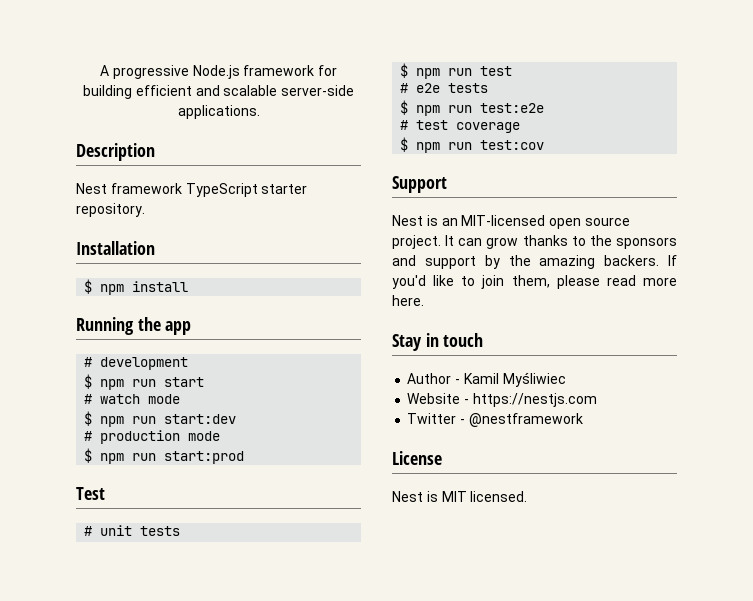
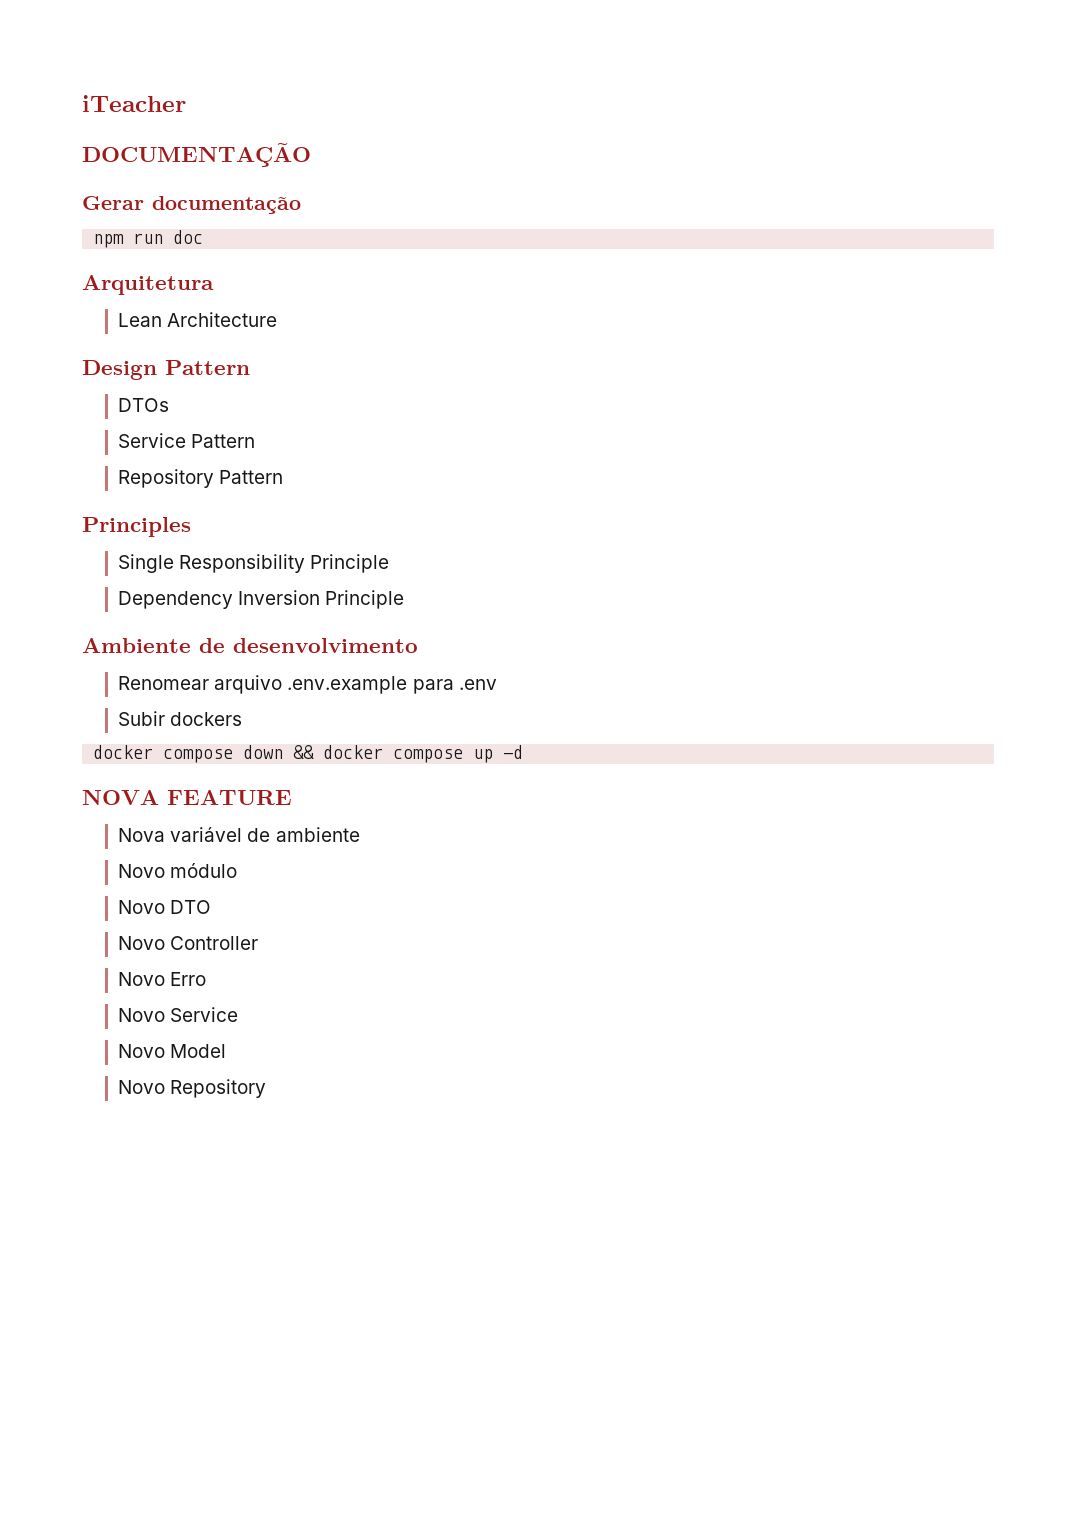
- A progressive Node.js framework for building efficient and scalable server-side applications.
- Description
- Nest framework TypeScript starter repository.
- Installation
- $ npm install
- Running the app
- # development
- $ npm run start
- # watch mode
- $ npm run start:dev
- # production mode
- $ npm run start:prod
- Test
- # unit tests
- $ npm run test
- # e2e tests
- $ npm run test:e2e
- # test coverage
- $ npm run test:cov
- Support
- Nest is an MIT-licensed open source project. It can grow thanks to the sponsors and support by the amazing backers. If you'd like to join them, please read more here.
- Stay in touch
- Author - Kamil Myśliwiec
- Website - https://nestjs.com
- Twitter - @nestframework
- License
- Nest is MIT licensed.
+ iTeacher
+ DOCUMENTAÇÃO
+ Gerar documentação
+ npm run doc
+ Arquitetura
+ Lean Architecture
+ Design Pattern
+ DTOs
+ Service Pattern
+ Repository Pattern
+ Principles
+ Single Responsibility Principle
+ Dependency Inversion Principle
+ Ambiente de desenvolvimento
+ Renomear arquivo .env.example para .env
+ Subir dockers
+ docker compose down && docker compose up -d
+ NOVA FEATURE
+ Nova variável de ambiente
+ Novo módulo
+ Novo DTO
+ Novo Controller
+ Novo Erro
+ Novo Service
+ Novo Model
+ Novo Repository

